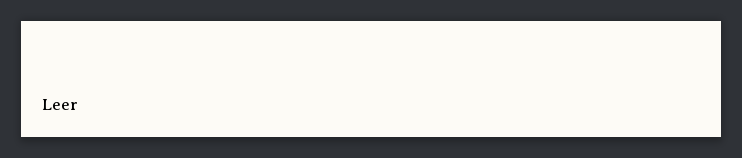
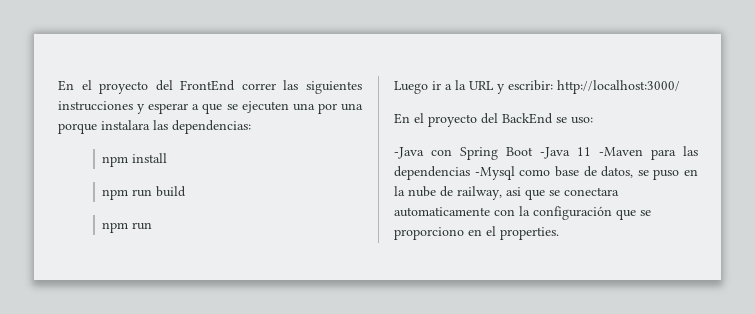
- Leer
+ En el proyecto del FrontEnd correr las siguientes instrucciones y esperar a que se ejecuten una por una porque instalara las dependencias:
+ npm install
+ npm run build
+ npm run
+ Luego ir a la URL y escribir: http://localhost:3000/
+ En el proyecto del BackEnd se uso:
+ -Java con Spring Boot -Java 11 -Maven para las dependencias -Mysql como base de datos, se puso en la nube de railway, asi que se conectara automaticamente con la configuración que se proporciono en el properties.

